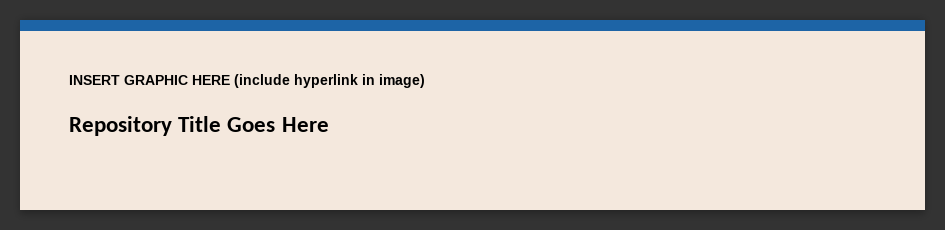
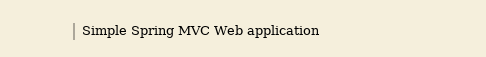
- INSERT GRAPHIC HERE (include hyperlink in image)
- Repository Title Goes Here
+ Simple Spring MVC Web application

